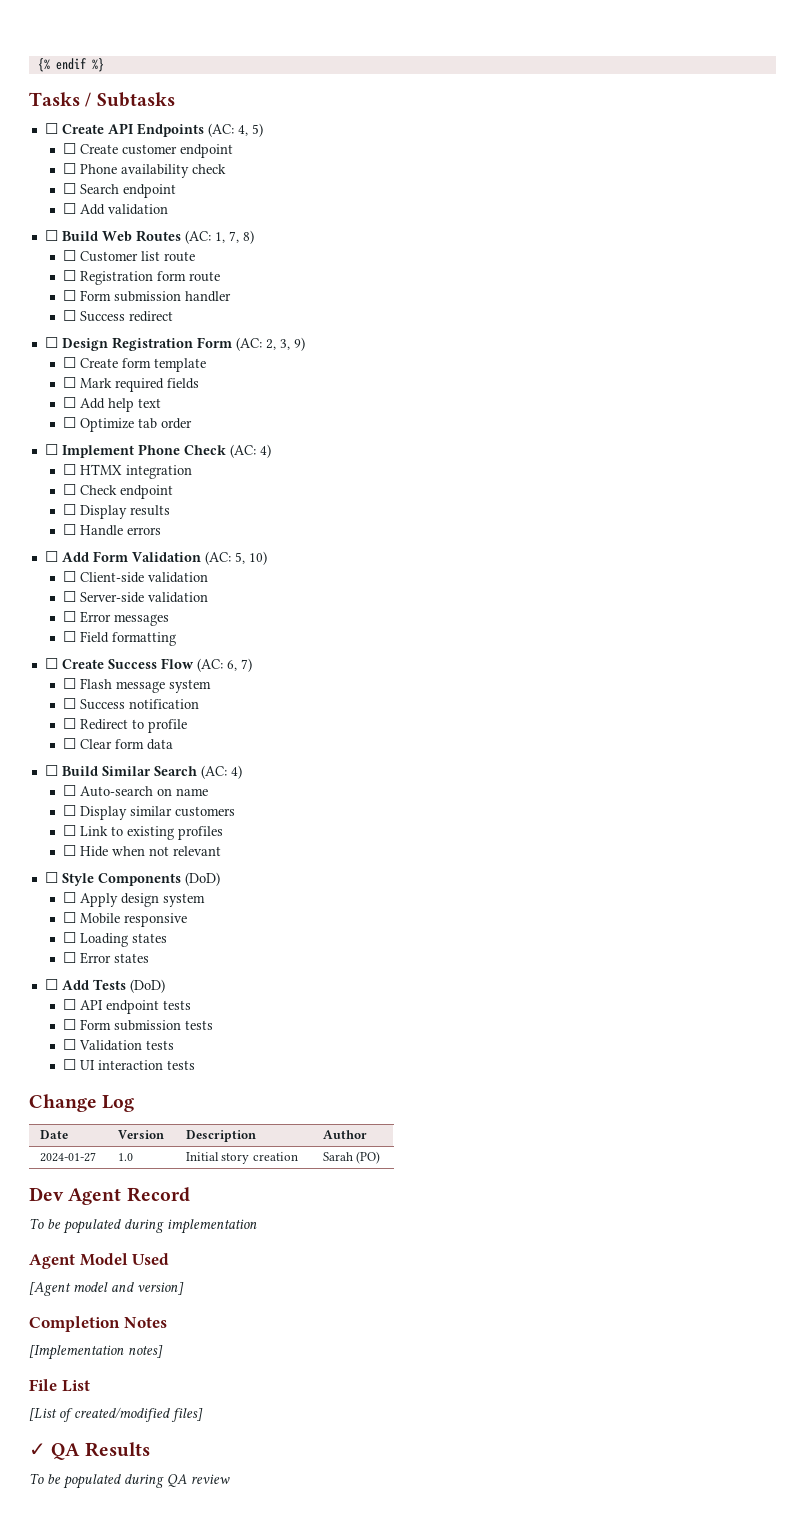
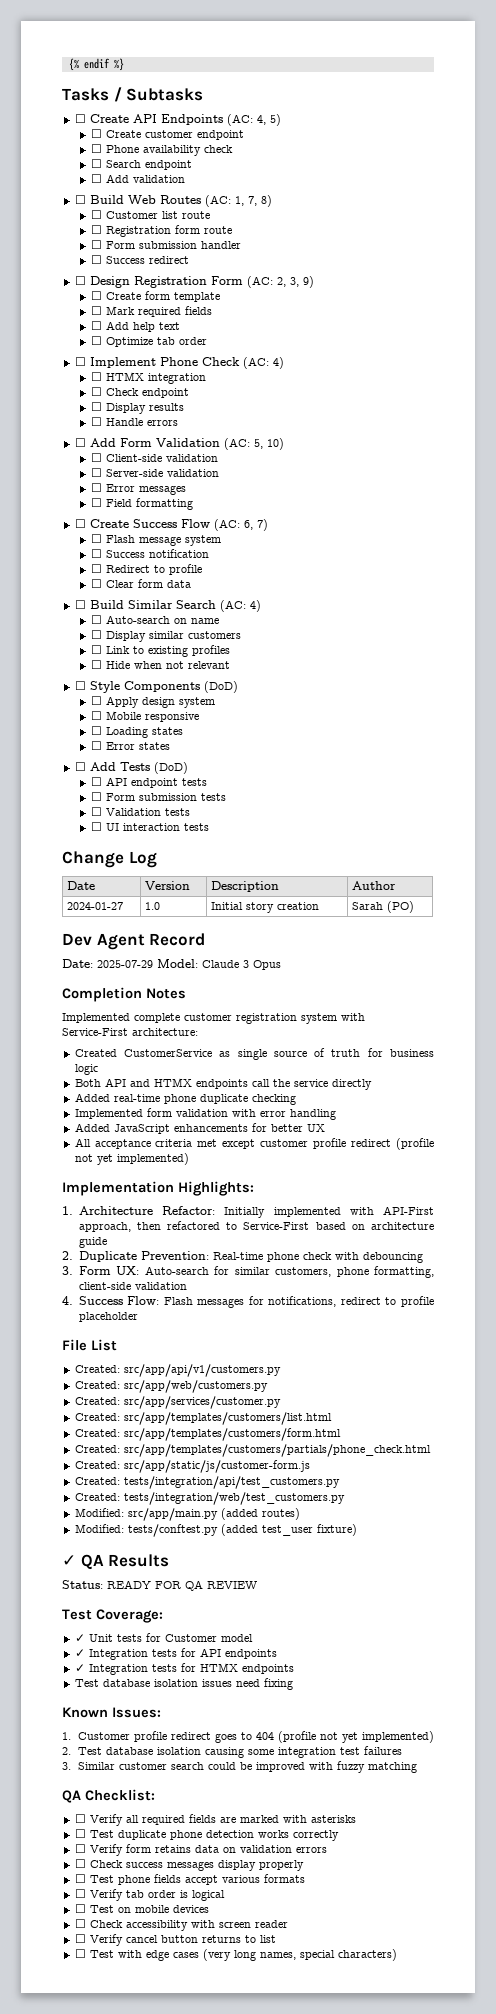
- To be populated during implementation
- Agent Model Used
- [Agent model and version]
+ Date: 2025-07-29 Model: Claude 3 Opus
  Completion Notes
- [Implementation notes]
+ Implemented complete customer registration system with Service-First architecture:
+ Created CustomerService as single source of truth for business logic
+ Both API and HTMX endpoints call the service directly
+ Added real-time phone duplicate checking
+ Implemented form validation with error handling
+ Added JavaScript enhancements for better UX
+ All acceptance criteria met except customer profile redirect (profile not yet implemented)
+ Implementation Highlights:
+ 1. Architecture Refactor: Initially implemented with API-First approach, then refactored to Service-First based on architecture guide
+ 2. Duplicate Prevention: Real-time phone check with debouncing
+ 3. Form UX: Auto-search for similar customers, phone formatting, client-side validation
+ 4. Success Flow: Flash messages for notifications, redirect to profile placeholder
  File List
- [List of created/modified files]
+ Created: src/app/api/v1/customers.py
+ Created: src/app/web/customers.py
+ Created: src/app/services/customer.py
+ Created: src/app/templates/customers/list.html
+ Created: src/app/templates/customers/form.html
+ Created: src/app/templates/customers/partials/phone_check.html
+ Created: src/app/static/js/customer-form.js
+ Created: tests/integration/api/test_customers.py
+ Created: tests/integration/web/test_customers.py
+ Modified: src/app/main.py (added routes)
+ Modified: tests/conftest.py (added test_user fixture)
  ✓ QA Results
- To be populated during QA review
+ Status: READY FOR QA REVIEW
+ Test Coverage:
+ ✓ Unit tests for Customer model
+ ✓ Integration tests for API endpoints
+ ✓ Integration tests for HTMX endpoints
+ Test database isolation issues need fixing
+ Known Issues:
+ 1. Customer profile redirect goes to 404 (profile not yet implemented)
+ 2. Test database isolation causing some integration test failures
+ 3. Similar customer search could be improved with fuzzy matching
+ QA Checklist:
+ ☐ Verify all required fields are marked with asterisks
+ ☐ Test duplicate phone detection works correctly
+ ☐ Verify form retains data on validation errors
+ ☐ Check success messages display properly
+ ☐ Test phone fields accept various formats
+ ☐ Verify tab order is logical
+ ☐ Test on mobile devices
+ ☐ Check accessibility with screen reader
+ ☐ Verify cancel button returns to list
+ ☐ Test with edge cases (very long names, special characters)

